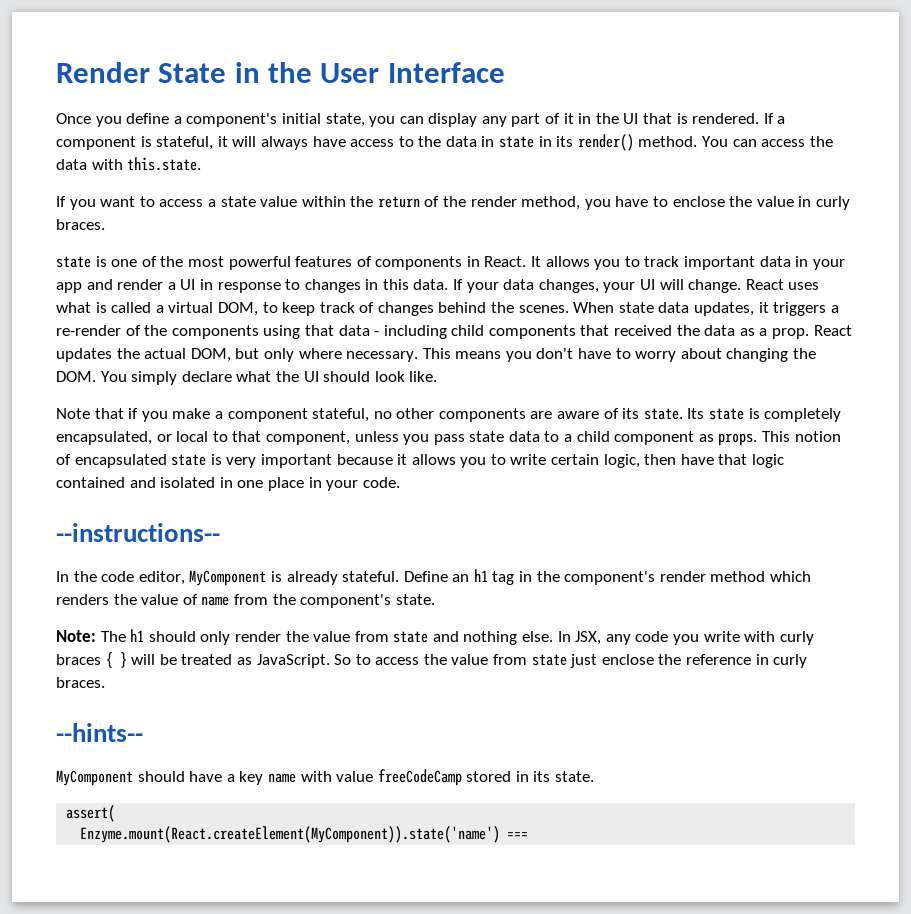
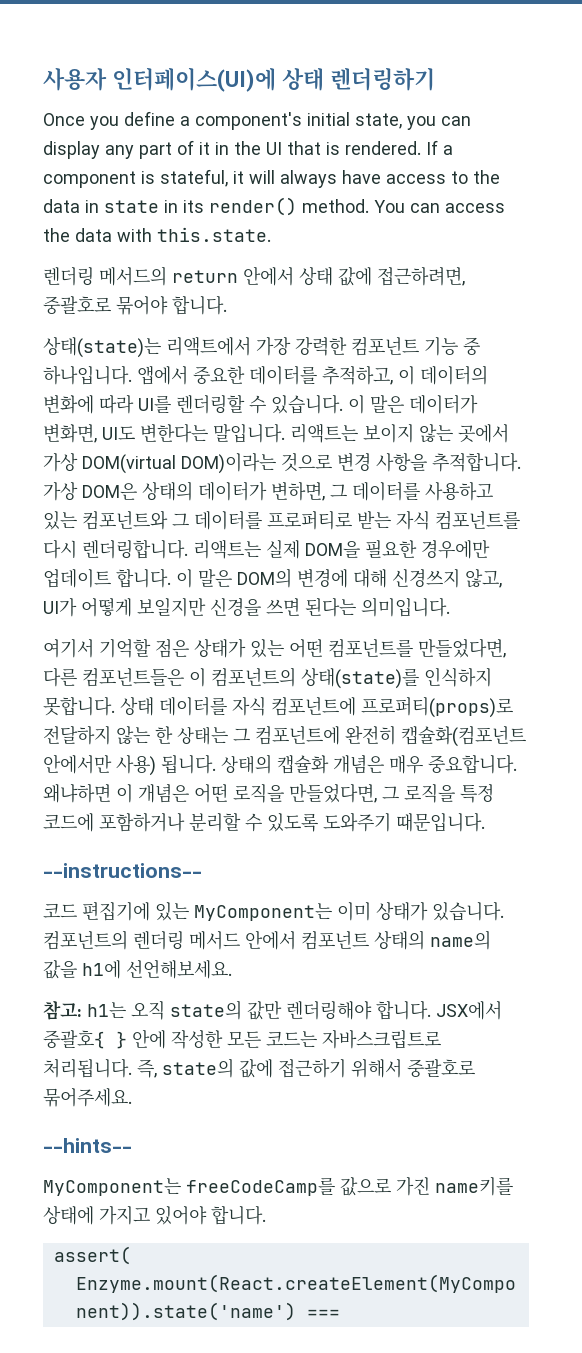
- Render State in the User Interface
+ 사용자 인터페이스(UI)에 상태 렌더링하기
- If you want to access a state value within the return of the render method, you have to enclose the value in curly braces.
- state is one of the most powerful features of components in React. It allows you to track important data in your app and render a UI in response to changes in this data. If your data changes, your UI will change. React uses what is called a virtual DOM, to keep track of changes behind the scenes. When state data updates, it triggers a re-render of the components using that data - including child components that received the data as a prop. React updates the actual DOM, but only where necessary. This means you don't have to worry about changing the DOM. You simply declare what the UI should look like.
- Note that if you make a component stateful, no other components are aware of its state. Its state is completely encapsulated, or local to that component, unless you pass state data to a child component as props. This notion of encapsulated state is very important because it allows you to write certain logic, then have that logic contained and isolated in one place in your code.
+ 렌더링 메서드의 return 안에서 상태 값에 접근하려면, 중괄호로 묶어야 합니다.
+ 상태(state)는 리액트에서 가장 강력한 컴포넌트 기능 중 하나입니다. 앱에서 중요한 데이터를 추적하고, 이 데이터의 변화에 따라 UI를 렌더링할 수 있습니다. 이 말은 데이터가 변화면, UI도 변한다는 말입니다. 리액트는 보이지 않는 곳에서 가상 DOM(virtual DOM)이라는 것으로 변경 사항을 추적합니다. 가상 DOM은 상태의 데이터가 변하면, 그 데이터를 사용하고 있는 컴포넌트와 그 데이터를 프로퍼티로 받는 자식 컴포넌트를 다시 렌더링합니다. 리액트는 실제 DOM을 필요한 경우에만 업데이트 합니다. 이 말은 DOM의 변경에 대해 신경쓰지 않고, UI가 어떻게 보일지만 신경을 쓰면 된다는 의미입니다.
+ 여기서 기억할 점은 상태가 있는 어떤 컴포넌트를 만들었다면, 다른 컴포넌트들은 이 컴포넌트의 상태(state)를 인식하지 못합니다. 상태 데이터를 자식 컴포넌트에 프로퍼티(props)로 전달하지 않는 한 상태는 그 컴포넌트에 완전히 캡슐화(컴포넌트 안에서만 사용) 됩니다. 상태의 캡슐화 개념은 매우 중요합니다. 왜냐하면 이 개념은 어떤 로직을 만들었다면, 그 로직을 특정 코드에 포함하거나 분리할 수 있도록 도와주기 때문입니다.
  --instructions--
- In the code editor, MyComponent is already stateful. Define an h1 tag in the component's render method which renders the value of name from the component's state.
- Note: The h1 should only render the value from state and nothing else. In JSX, any code you write with curly braces { } will be treated as JavaScript. So to access the value from state just enclose the reference in curly braces.
+ 코드 편집기에 있는 MyComponent는 이미 상태가 있습니다. 컴포넌트의 렌더링 메서드 안에서 컴포넌트 상태의 name의 값을 h1에 선언해보세요.
+ 참고: h1는 오직 state의 값만 렌더링해야 합니다. JSX에서 중괄호{ } 안에 작성한 모든 코드는 자바스크립트로 처리됩니다. 즉, state의 값에 접근하기 위해서 중괄호로 묶어주세요.
  --hints--
- MyComponent should have a key name with value freeCodeCamp stored in its state.
+ MyComponent는 freeCodeCamp를 값으로 가진 name키를 상태에 가지고 있어야 합니다.

